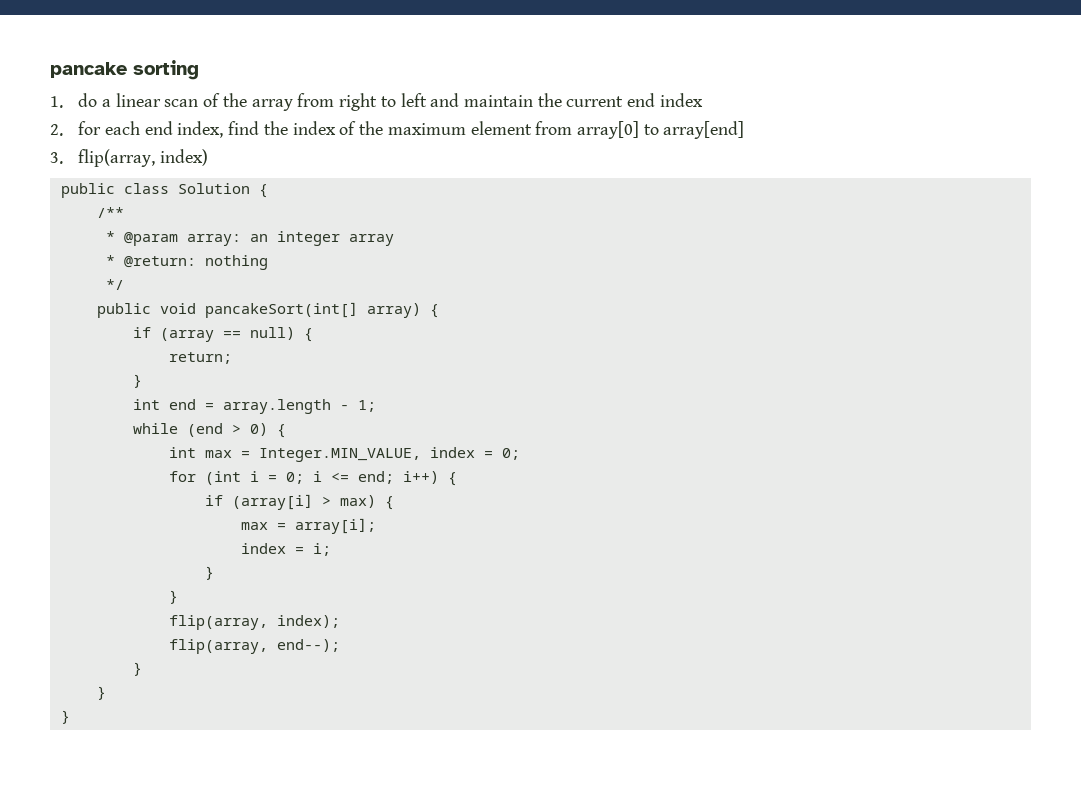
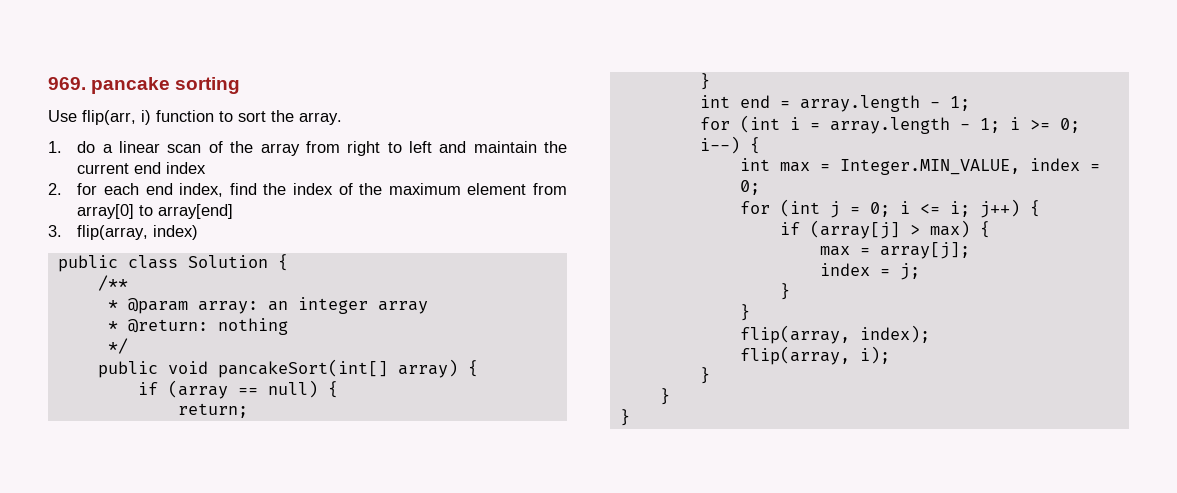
- pancake sorting
+ 969. pancake sorting
+ Use flip(arr, i) function to sort the array.
- while (end > 0) {
+ for (int i = array.length - 1; i >= 0; i--) {
- for (int i = 0; i <= end; i++) {
- if (array[i] > max) {
+ for (int j = 0; i <= i; j++) {
+ if (array[j] > max) {
- max = array[i];
- index = i;
+ max = array[j];
+ index = j;
- flip(array, end--);
+ flip(array, i);

